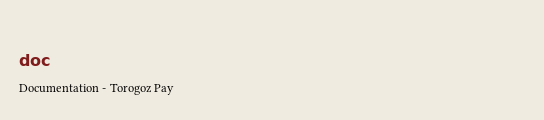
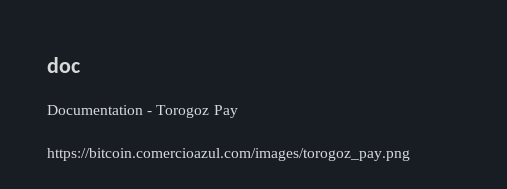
+ https://bitcoin.comercioazul.com/images/torogoz_pay.png

